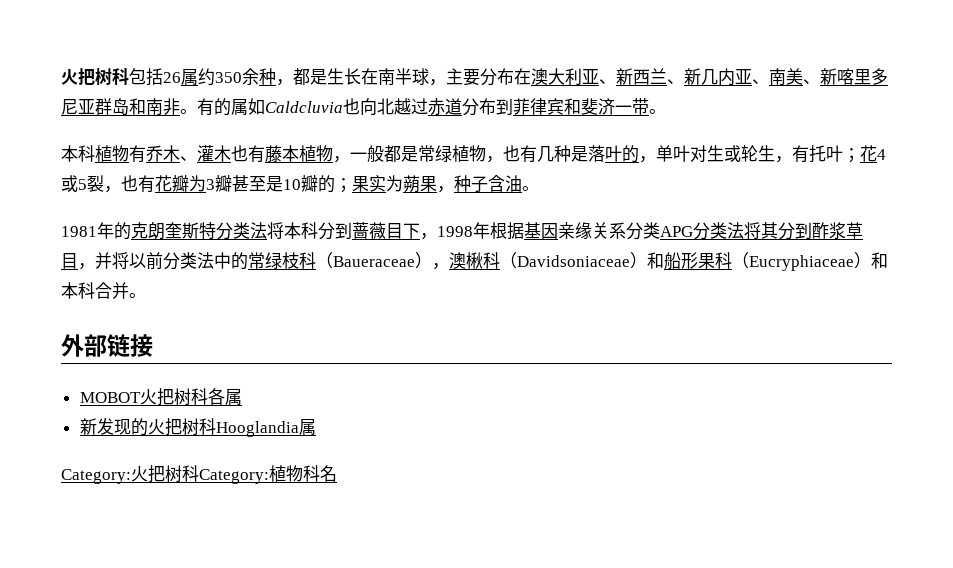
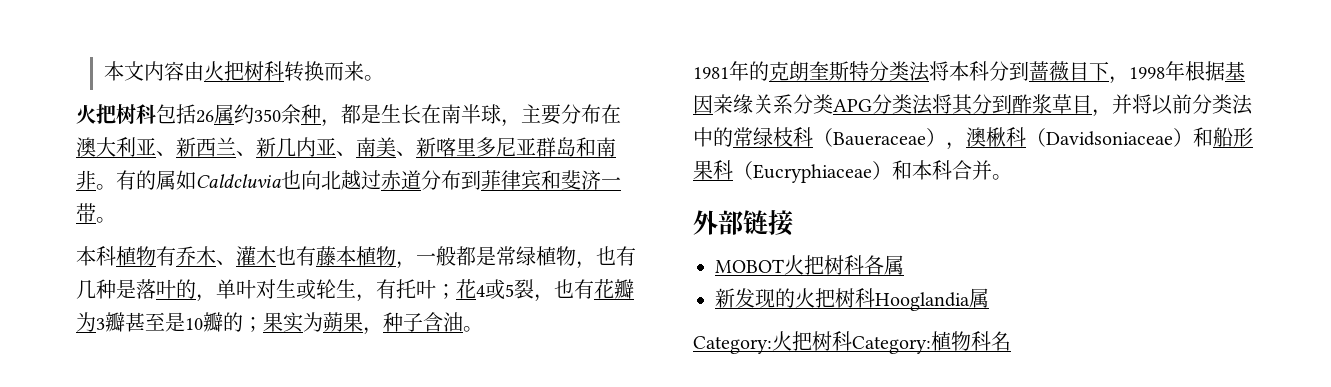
+ 本文内容由火把树科转换而来。

